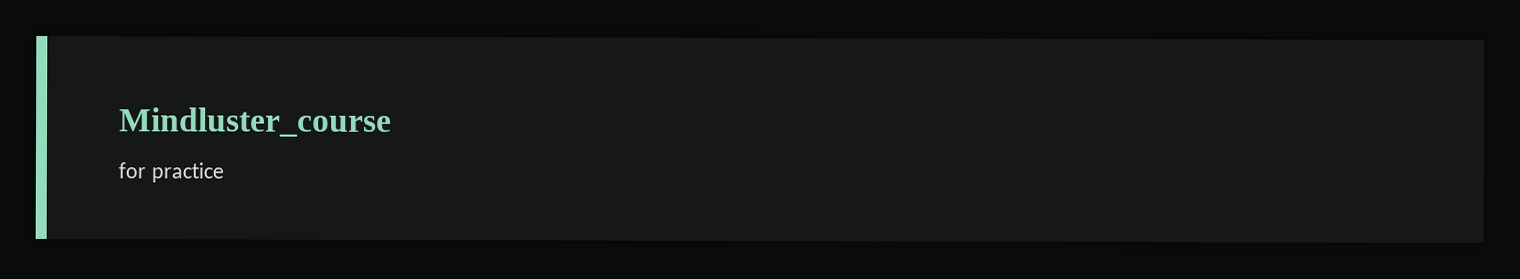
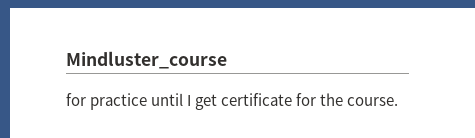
- for practice
+ for practice until I get certificate for the course.

